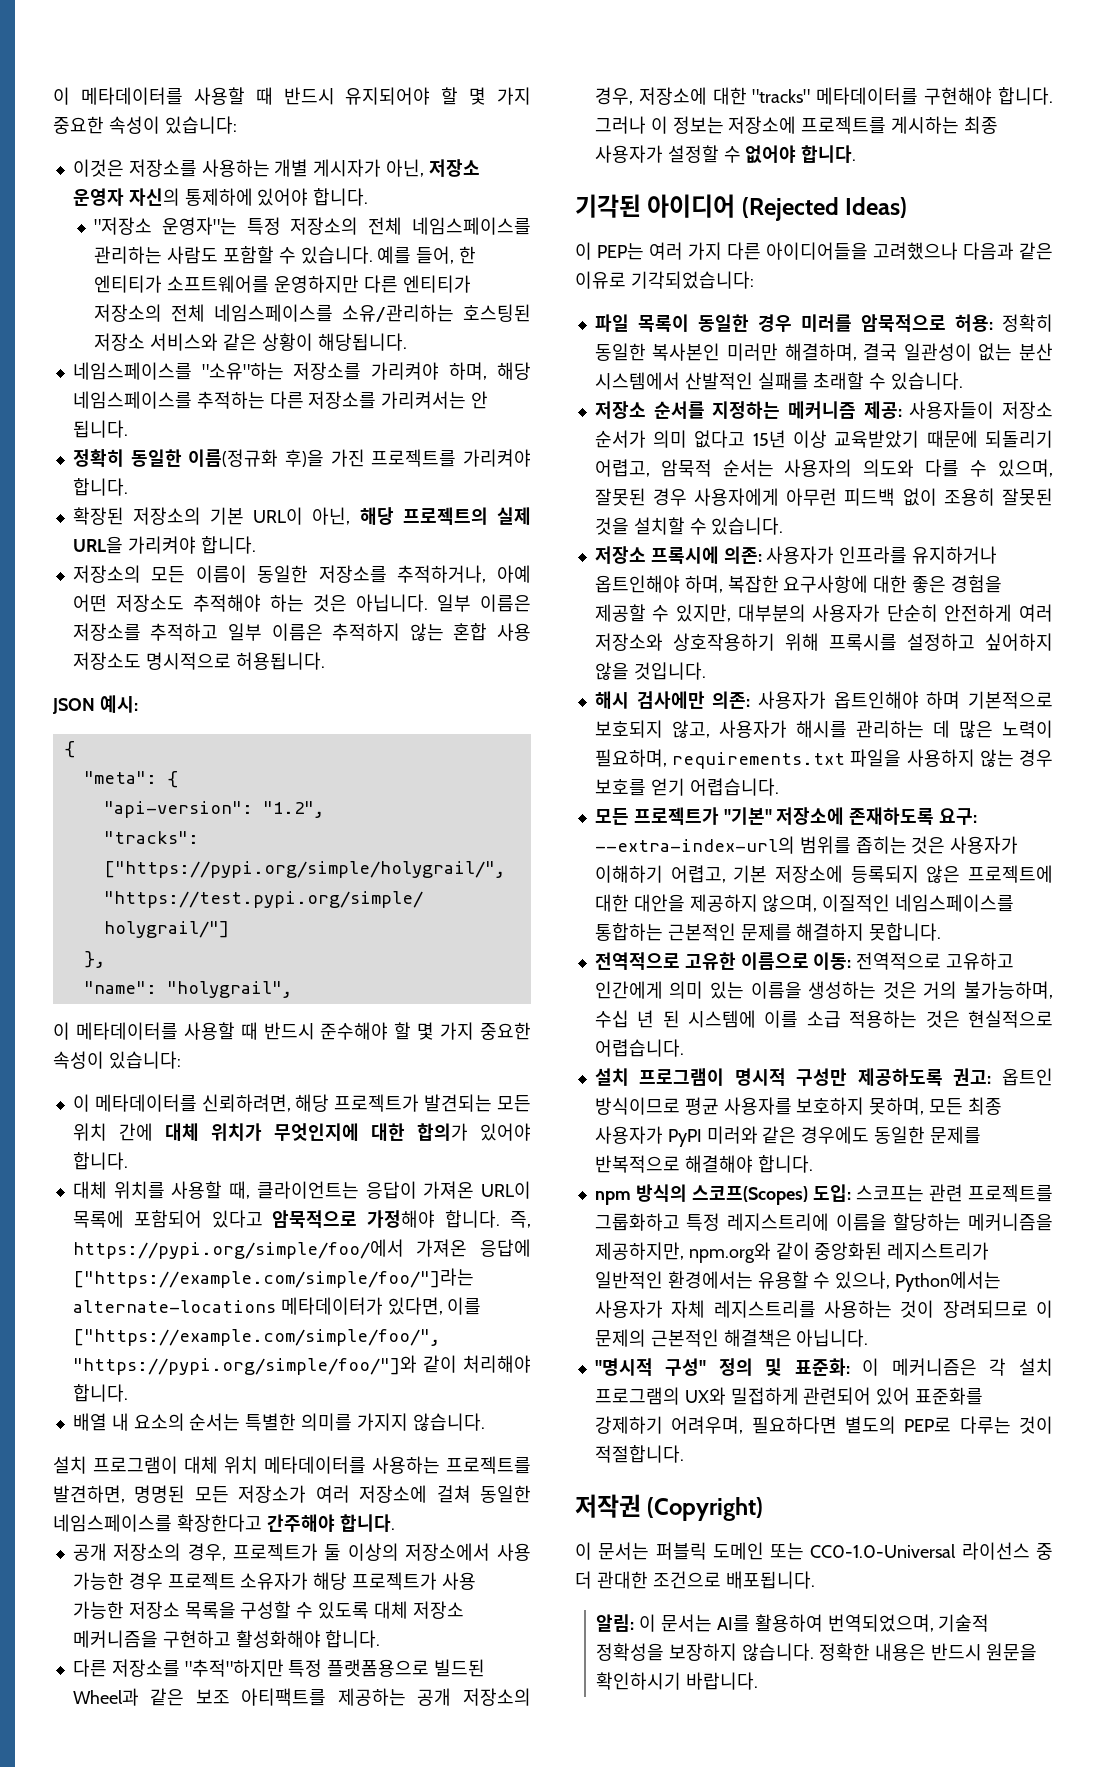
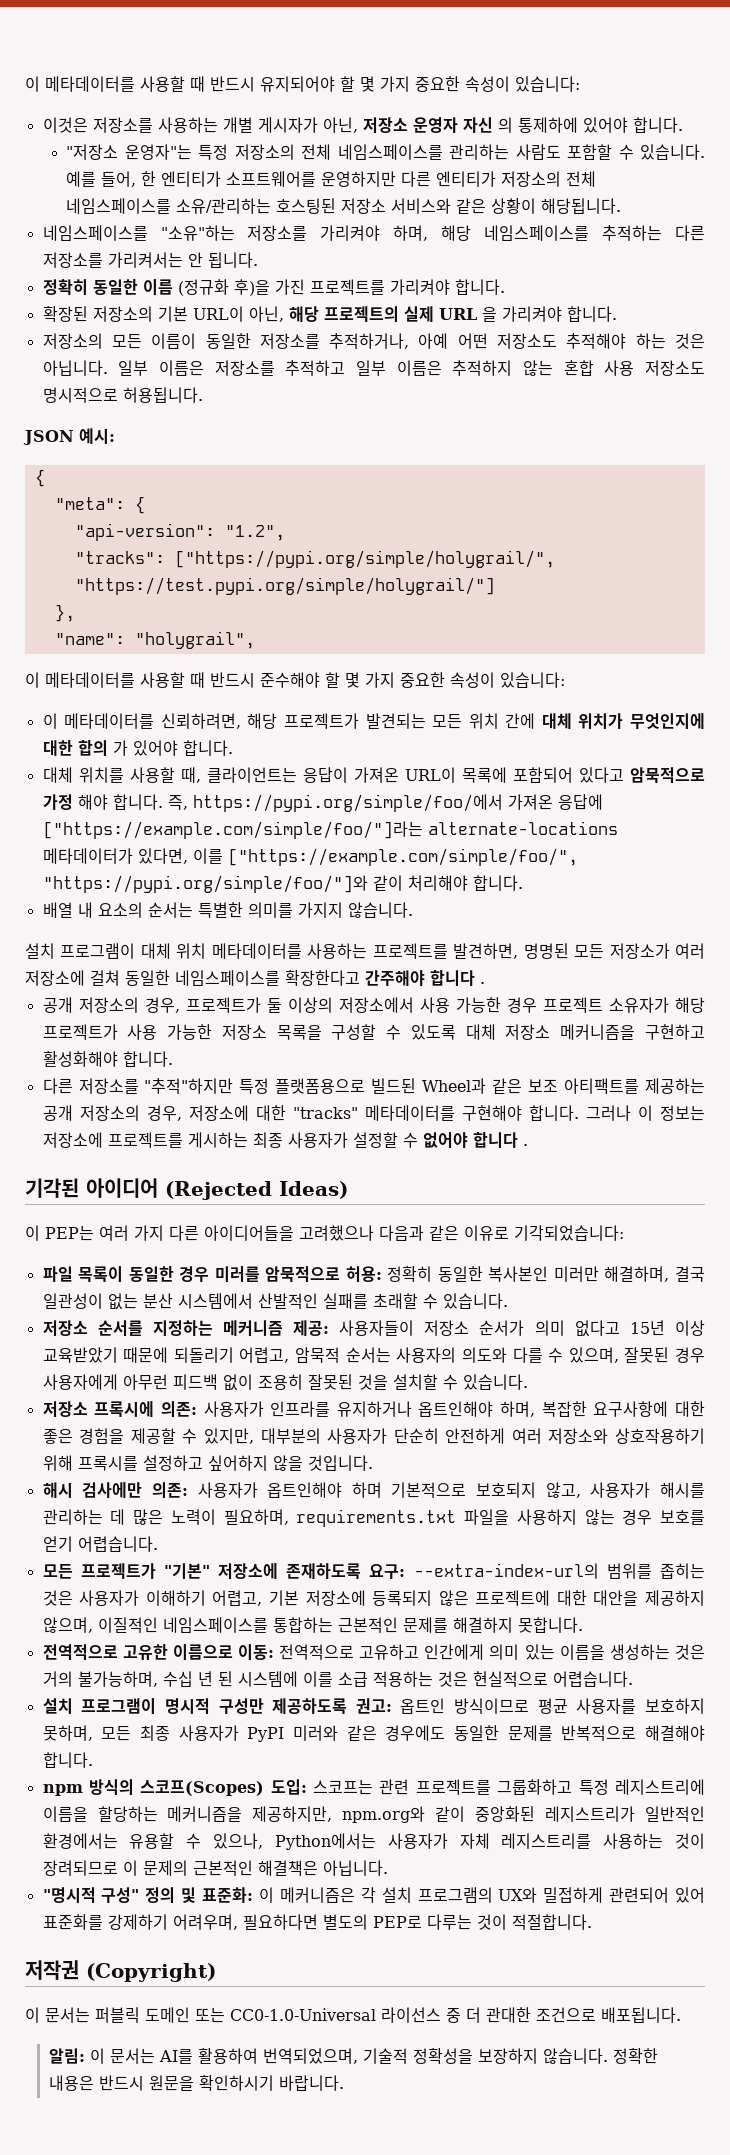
- 이것은 저장소를 사용하는 개별 게시자가 아닌, 저장소 운영자 자신의 통제하에 있어야 합니다.
+ 이것은 저장소를 사용하는 개별 게시자가 아닌, 저장소 운영자 자신 의 통제하에 있어야 합니다.
- 정확히 동일한 이름(정규화 후)을 가진 프로젝트를 가리켜야 합니다.
+ 정확히 동일한 이름 (정규화 후)을 가진 프로젝트를 가리켜야 합니다.
- 확장된 저장소의 기본 URL이 아닌, 해당 프로젝트의 실제 URL을 가리켜야 합니다.
+ 확장된 저장소의 기본 URL이 아닌, 해당 프로젝트의 실제 URL 을 가리켜야 합니다.
- 이 메타데이터를 신뢰하려면, 해당 프로젝트가 발견되는 모든 위치 간에 대체 위치가 무엇인지에 대한 합의가 있어야 합니다.
+ 이 메타데이터를 신뢰하려면, 해당 프로젝트가 발견되는 모든 위치 간에 대체 위치가 무엇인지에 대한 합의 가 있어야 합니다.
- 대체 위치를 사용할 때, 클라이언트는 응답이 가져온 URL이 목록에 포함되어 있다고 암묵적으로 가정해야 합니다.
+ 대체 위치를 사용할 때, 클라이언트는 응답이 가져온 URL이 목록에 포함되어 있다고 암묵적으로 가정 해야 합니다.
- 설치 프로그램이 대체 위치 메타데이터를 사용하는 프로젝트를 발견하면, 명명된 모든 저장소가 여러 저장소에 걸쳐 동일한 네임스페이스를 확장한다고 간주해야 합니다.
+ 설치 프로그램이 대체 위치 메타데이터를 사용하는 프로젝트를 발견하면, 명명된 모든 저장소가 여러 저장소에 걸쳐 동일한 네임스페이스를 확장한다고 간주해야 합니다 .
- 그러나 이 정보는 저장소에 프로젝트를 게시하는 최종 사용자가 설정할 수 없어야 합니다.
+ 그러나 이 정보는 저장소에 프로젝트를 게시하는 최종 사용자가 설정할 수 없어야 합니다 .

